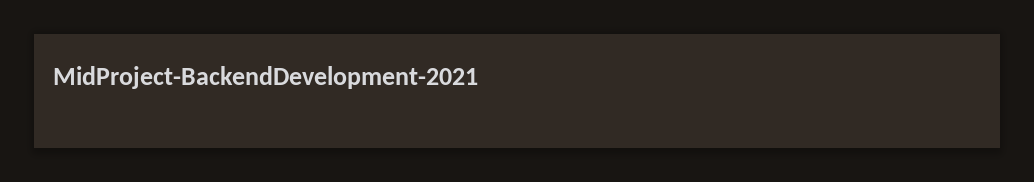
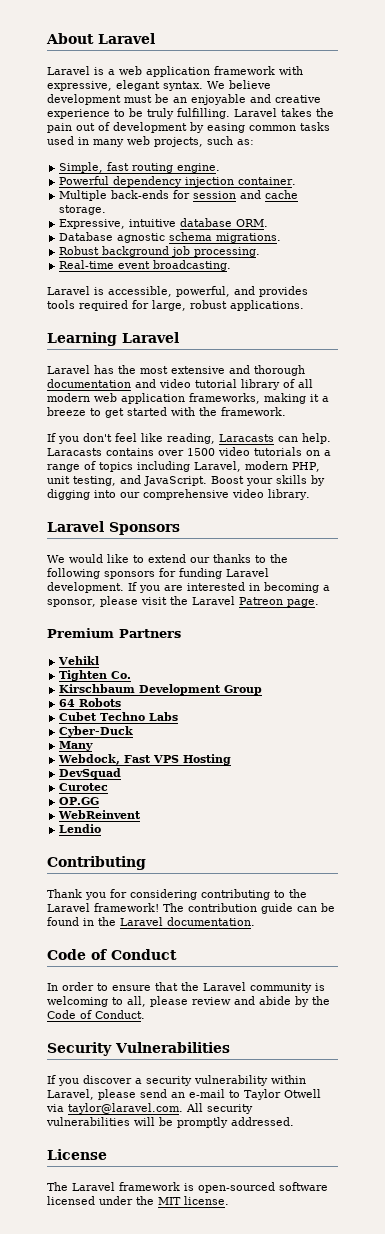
- MidProject-BackendDevelopment-2021
+ About Laravel
+ Laravel is a web application framework with expressive, elegant syntax. We believe development must be an enjoyable and creative experience to be truly fulfilling. Laravel takes the pain out of development by easing common tasks used in many web projects, such as:
+ Simple, fast routing engine.
+ Powerful dependency injection container.
+ Multiple back-ends for session and cache storage.
+ Expressive, intuitive database ORM.
+ Database agnostic schema migrations.
+ Robust background job processing.
+ Real-time event broadcasting.
+ Laravel is accessible, powerful, and provides tools required for large, robust applications.
+ Learning Laravel
+ Laravel has the most extensive and thorough documentation and video tutorial library of all modern web application frameworks, making it a breeze to get started with the framework.
+ If you don't feel like reading, Laracasts can help. Laracasts contains over 1500 video tutorials on a range of topics including Laravel, modern PHP, unit testing, and JavaScript. Boost your skills by digging into our comprehensive video library.
+ Laravel Sponsors
+ We would like to extend our thanks to the following sponsors for funding Laravel development. If you are interested in becoming a sponsor, please visit the Laravel Patreon page.
+ Premium Partners
+ Vehikl
+ Tighten Co.
+ Kirschbaum Development Group
+ 64 Robots
+ Cubet Techno Labs
+ Cyber-Duck
+ Many
+ Webdock, Fast VPS Hosting
+ DevSquad
+ Curotec
+ OP.GG
+ WebReinvent
+ Lendio
+ Contributing
+ Thank you for considering contributing to the Laravel framework! The contribution guide can be found in the Laravel documentation.
+ Code of Conduct
+ In order to ensure that the Laravel community is welcoming to all, please review and abide by the Code of Conduct.
+ Security Vulnerabilities
+ If you discover a security vulnerability within Laravel, please send an e-mail to Taylor Otwell via taylor@laravel.com. All security vulnerabilities will be promptly addressed.
+ License
+ The Laravel framework is open-sourced software licensed under the MIT license.

